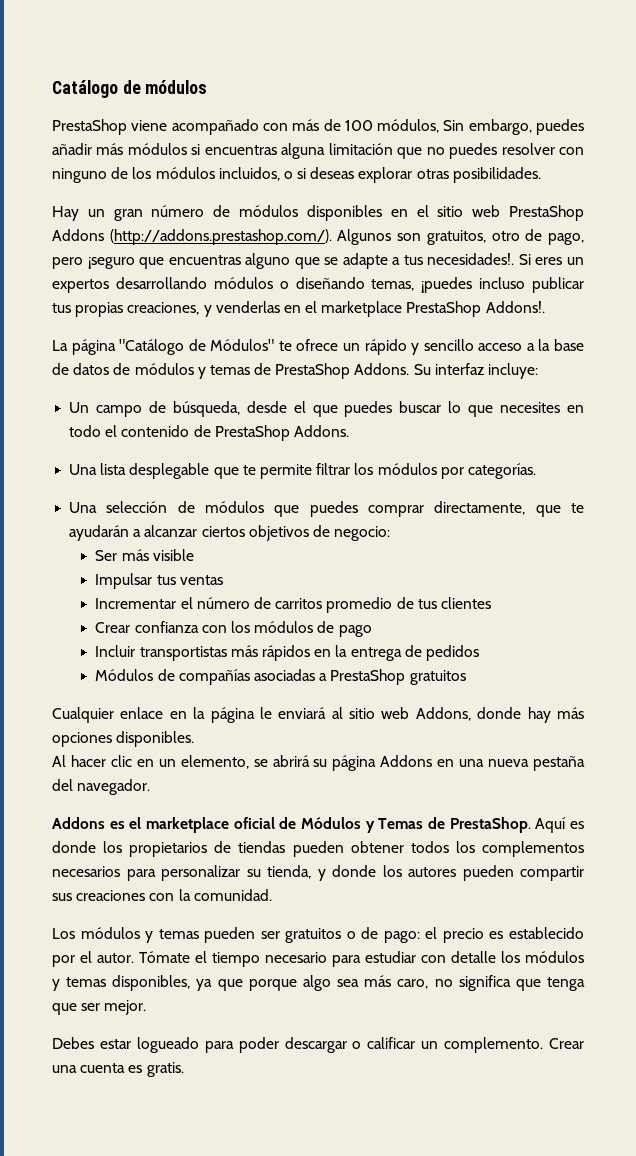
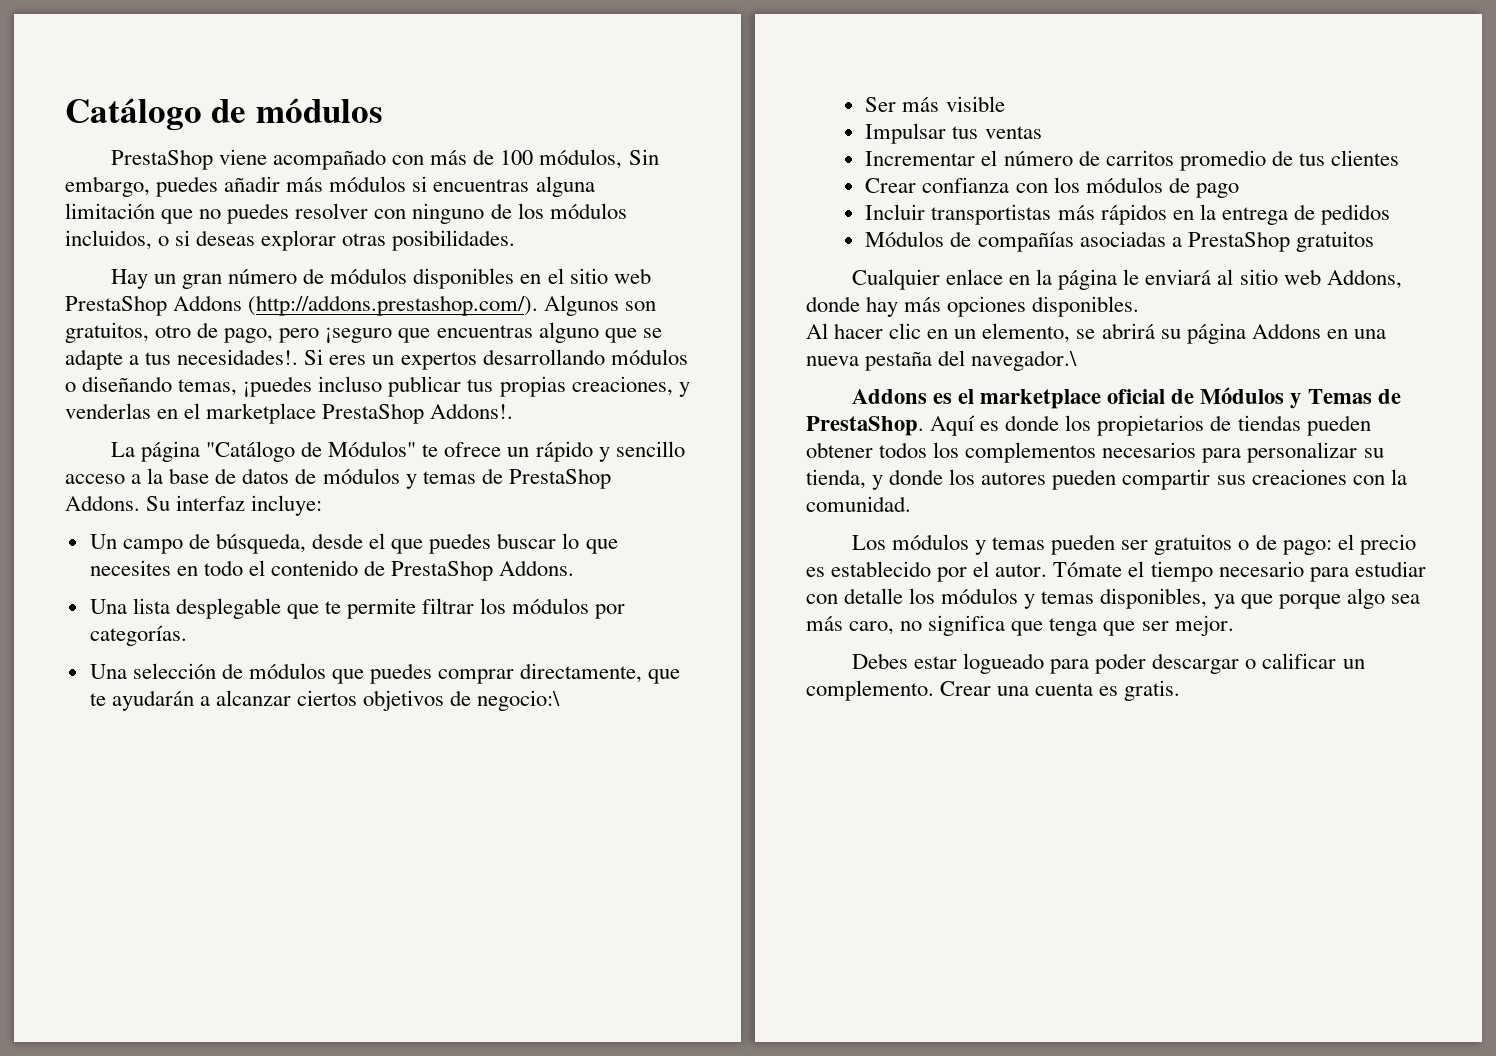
- Una selección de módulos que puedes comprar directamente, que te ayudarán a alcanzar ciertos objetivos de negocio:
+ Una selección de módulos que puedes comprar directamente, que te ayudarán a alcanzar ciertos objetivos de negocio:\
- Al hacer clic en un elemento, se abrirá su página Addons en una nueva pestaña del navegador.
+ Al hacer clic en un elemento, se abrirá su página Addons en una nueva pestaña del navegador.\

